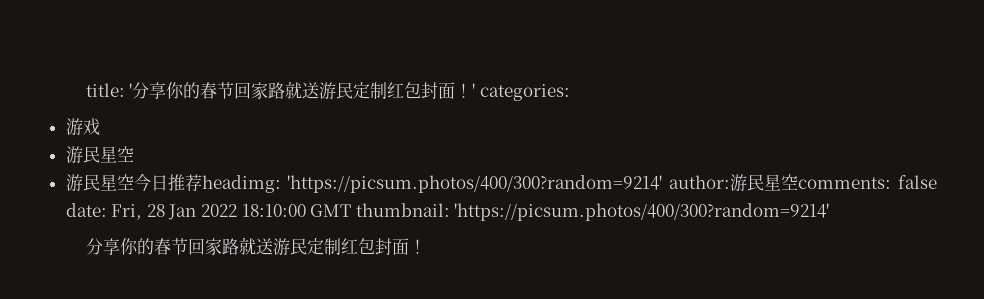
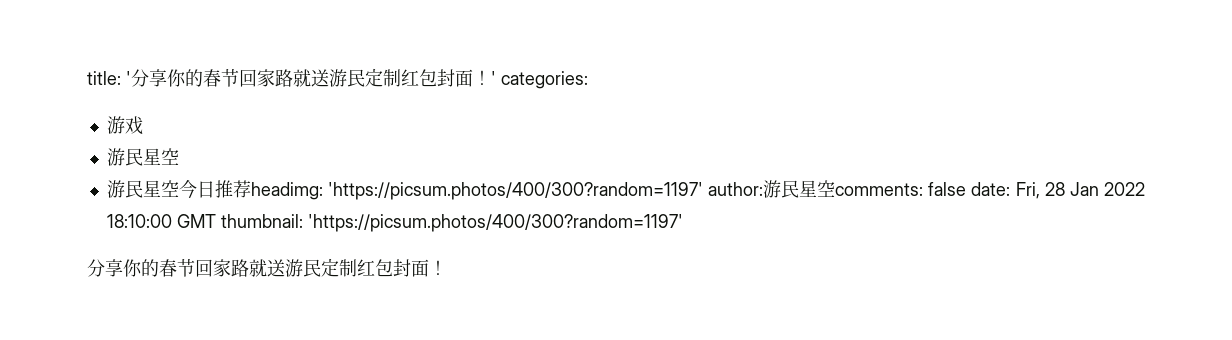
- 游民星空今日推荐headimg: 'https://picsum.photos/400/300?random=9214' author:游民星空comments: false date: Fri, 28 Jan 2022 18:10:00 GMT thumbnail: 'https://picsum.photos/400/300?random=9214'
+ 游民星空今日推荐headimg: 'https://picsum.photos/400/300?random=1197' author:游民星空comments: false date: Fri, 28 Jan 2022 18:10:00 GMT thumbnail: 'https://picsum.photos/400/300?random=1197'

